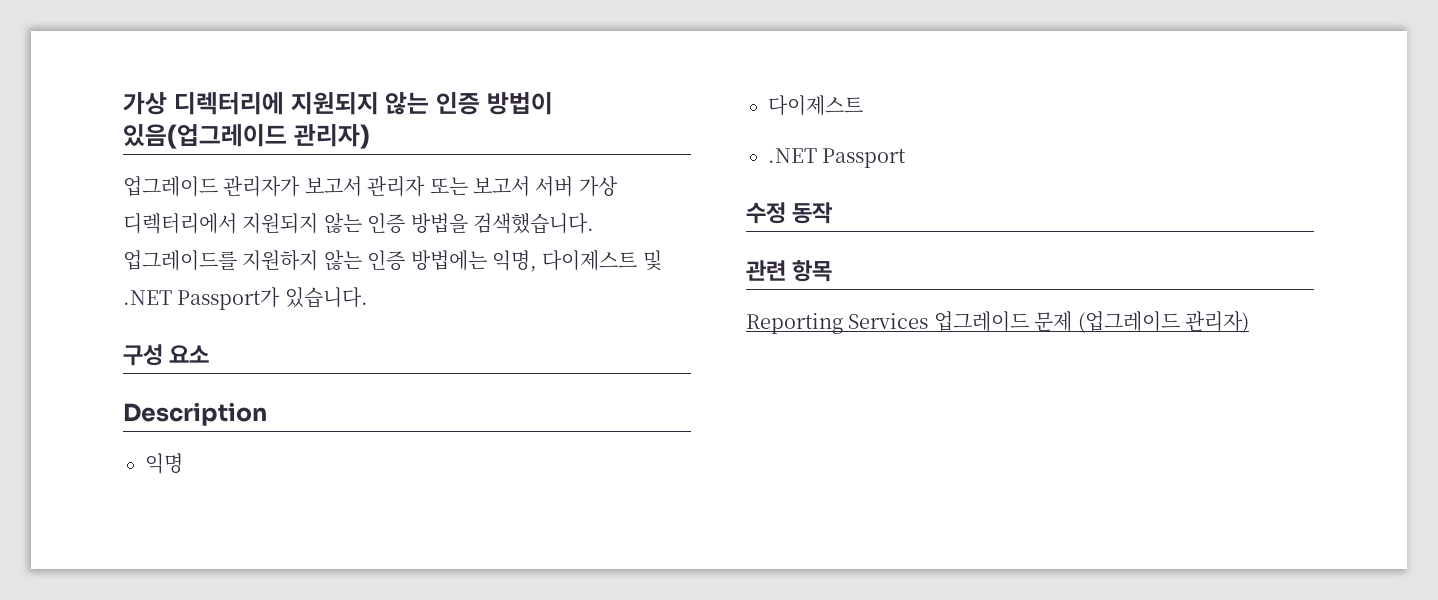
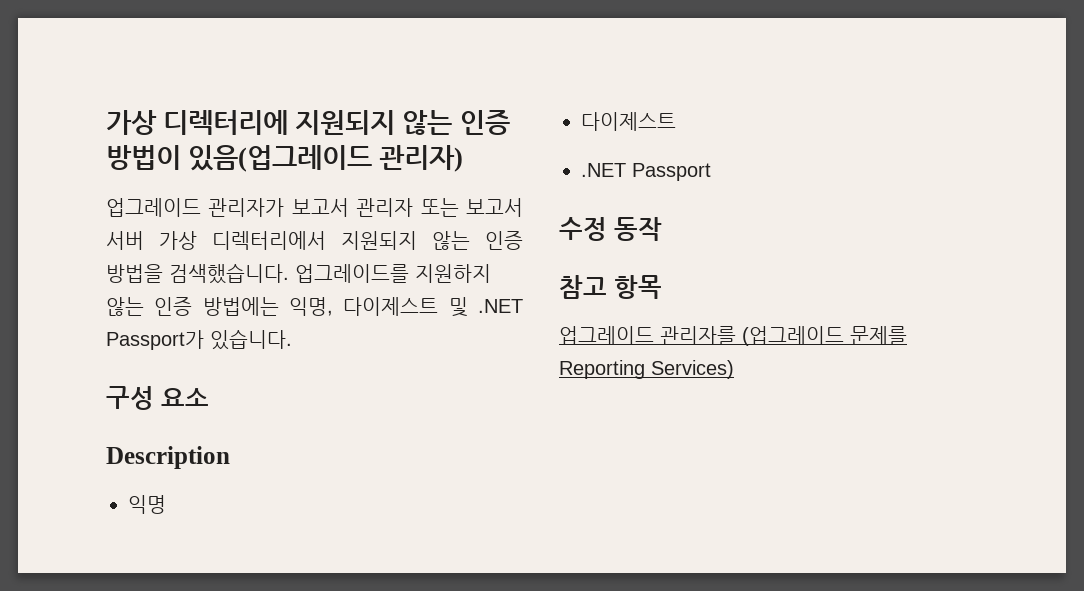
- 관련 항목
+ 참고 항목
- Reporting Services 업그레이드 문제 (업그레이드 관리자)
+ 업그레이드 관리자를 (업그레이드 문제를 Reporting Services)

